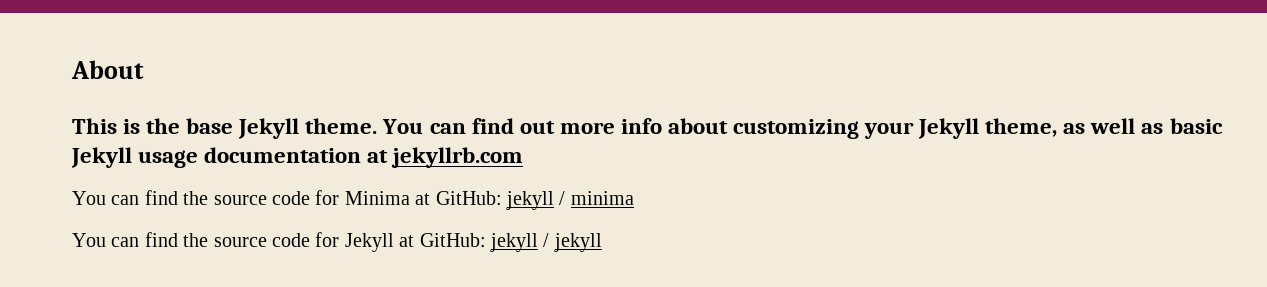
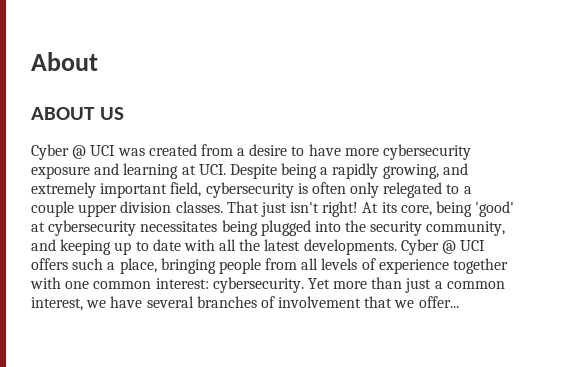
- This is the base Jekyll theme. You can find out more info about customizing your Jekyll theme, as well as basic Jekyll usage documentation at jekyllrb.com
- You can find the source code for Minima at GitHub: jekyll / minima
- You can find the source code for Jekyll at GitHub: jekyll / jekyll
+ ABOUT US
+ Cyber @ UCI was created from a desire to have more cybersecurity exposure and learning at UCI. Despite being a rapidly growing, and extremely important field, cybersecurity is often only relegated to a couple upper division classes. That just isn't right! At its core, being 'good' at cybersecurity necessitates being plugged into the security community, and keeping up to date with all the latest developments. Cyber @ UCI offers such a place, bringing people from all levels of experience together with one common interest: cybersecurity. Yet more than just a common interest, we have several branches of involvement that we offer...

